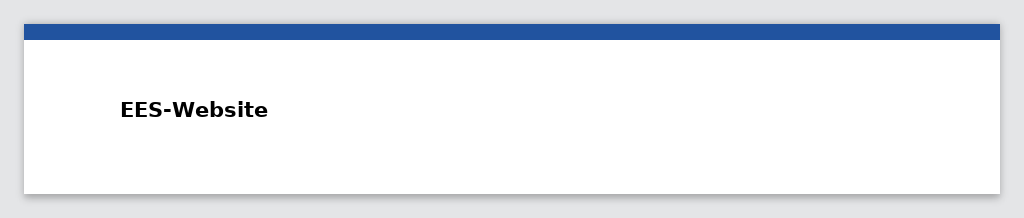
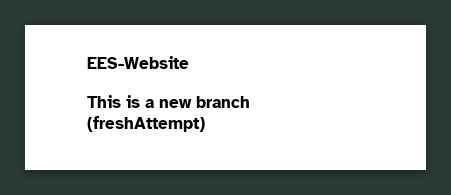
+ This is a new branch (freshAttempt)

